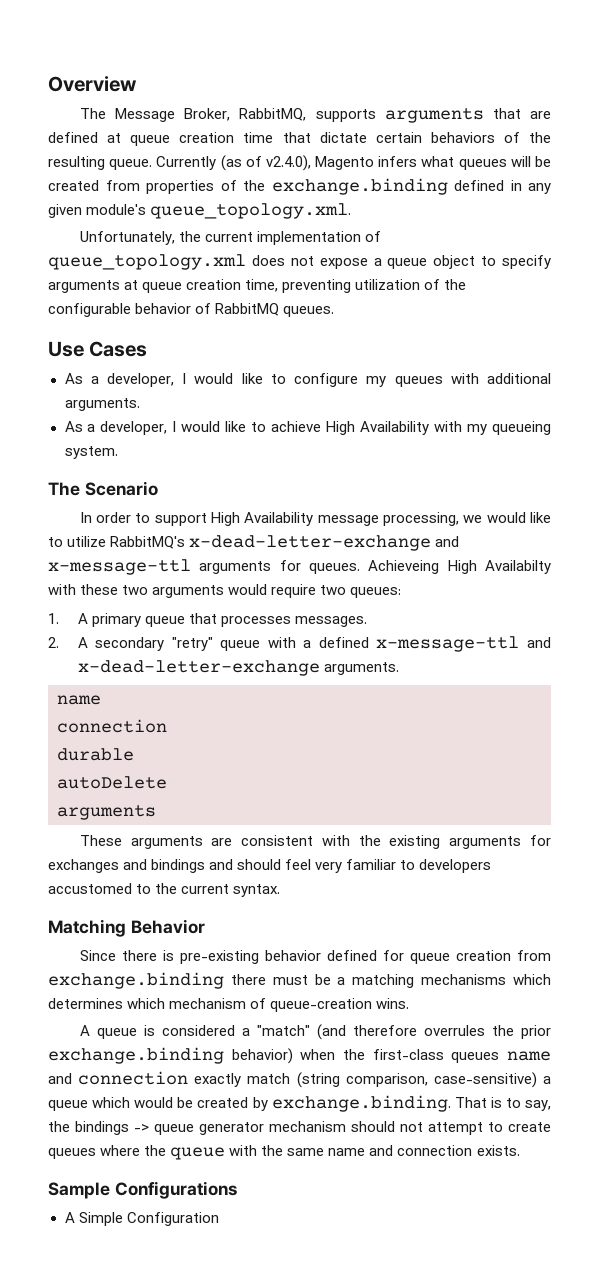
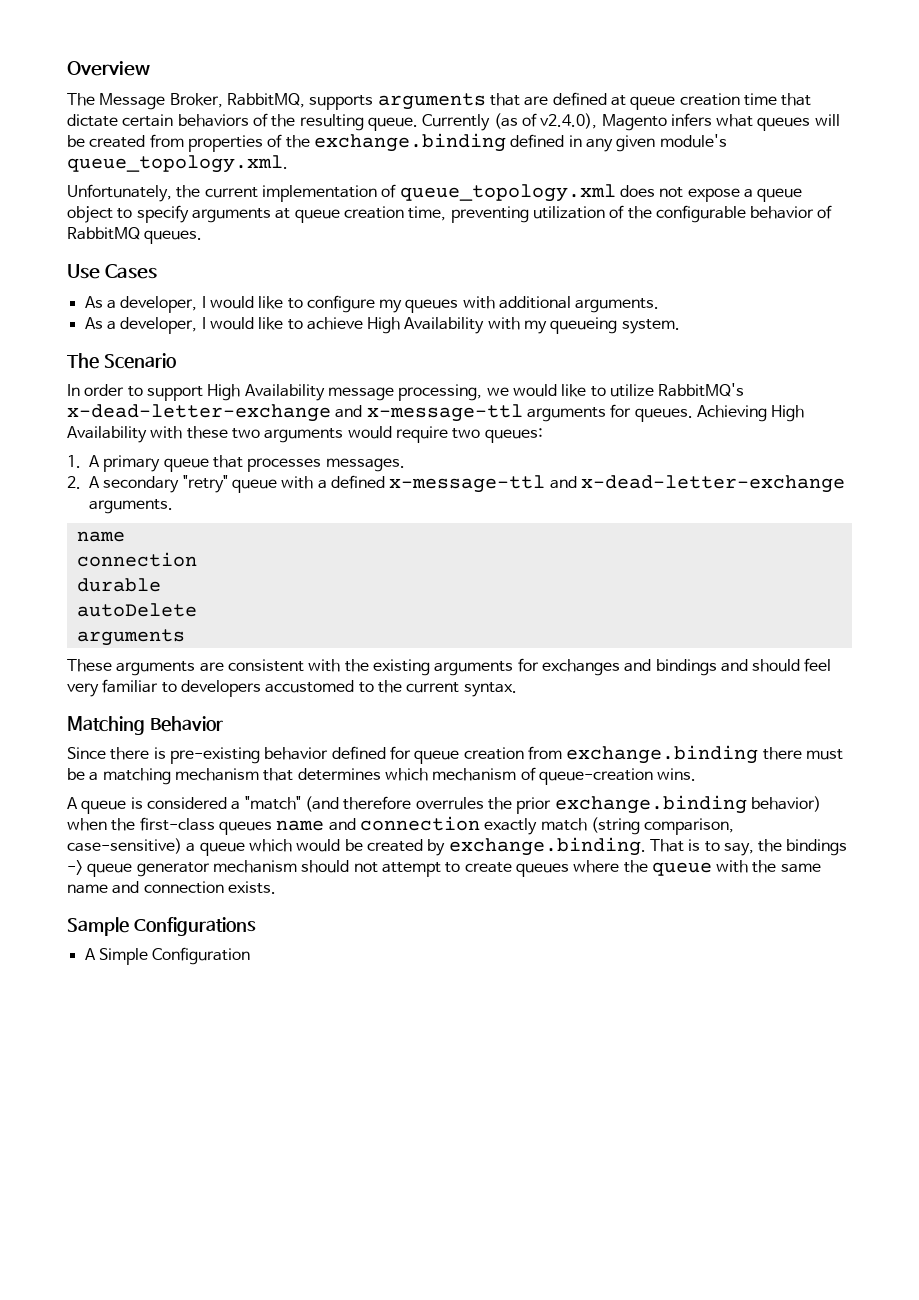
- Achieveing High Availabilty with these two arguments would require two queues:
+ Achieving High Availability with these two arguments would require two queues:
- Since there is pre-existing behavior defined for queue creation from exchange.binding there must be a matching mechanisms which determines which mechanism of queue-creation wins.
+ Since there is pre-existing behavior defined for queue creation from exchange.binding there must be a matching mechanism that determines which mechanism of queue-creation wins.

